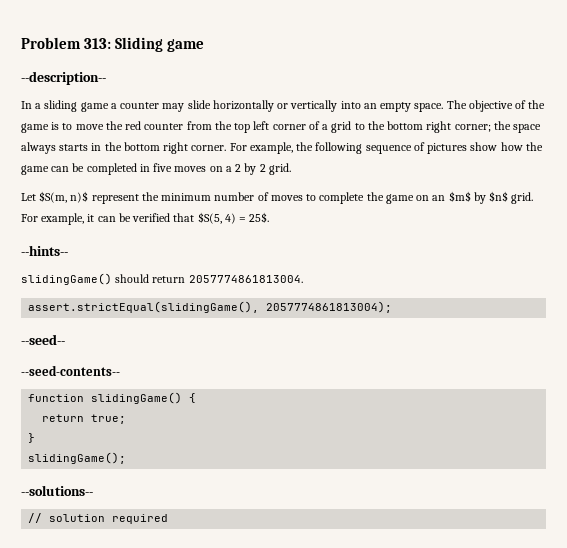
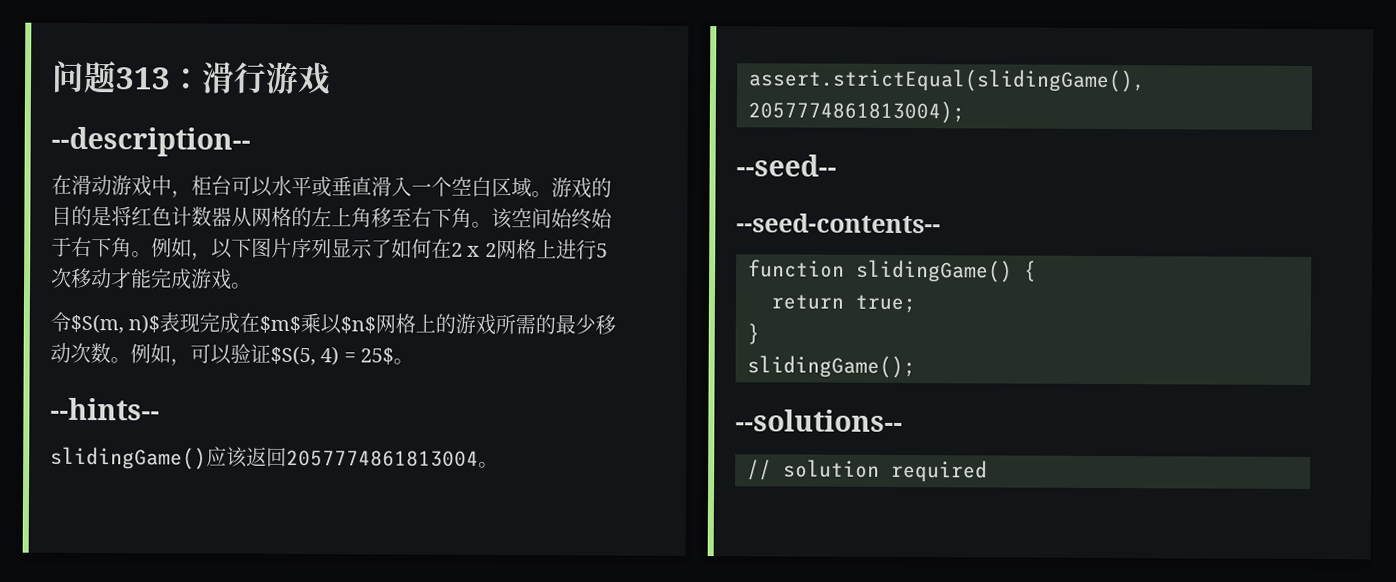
- Problem 313: Sliding game
+ 问题313：滑行游戏
  --description--
- In a sliding game a counter may slide horizontally or vertically into an empty space. The objective of the game is to move the red counter from the top left corner of a grid to the bottom right corner; the space always starts in the bottom right corner. For example, the following sequence of pictures show how the game can be completed in five moves on a 2 by 2 grid.
- Let $S(m, n)$ represent the minimum number of moves to complete the game on an $m$ by $n$ grid. For example, it can be verified that $S(5, 4) = 25$.
+ 在滑动游戏中，柜台可以水平或垂直滑入一个空白区域。游戏的目的是将红色计数器从网格的左上角移至右下角。该空间始终始于右下角。例如，以下图片序列显示了如何在2 x 2网格上进行5次移动才能完成游戏。
+ 令$S(m, n)$表现完成在$m$乘以$n$网格上的游戏所需的最少移动次数。例如，可以验证$S(5, 4) = 25$。
- slidingGame() should return 2057774861813004.
+ slidingGame()应该返回2057774861813004。

